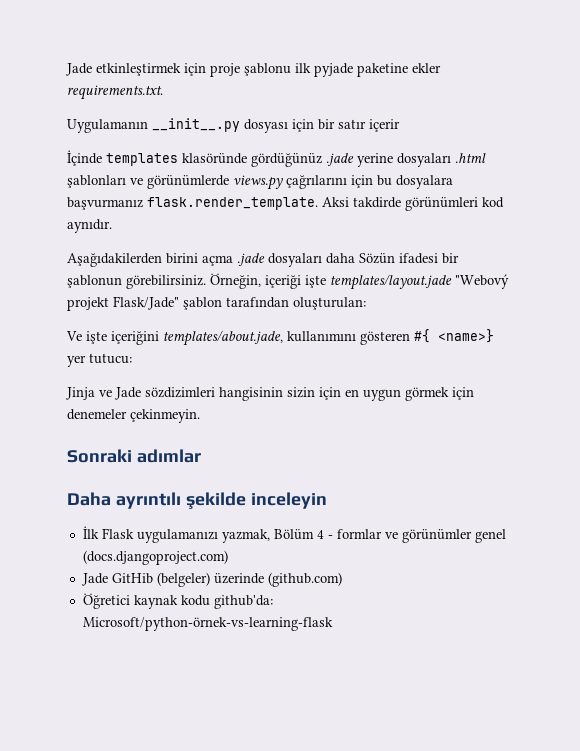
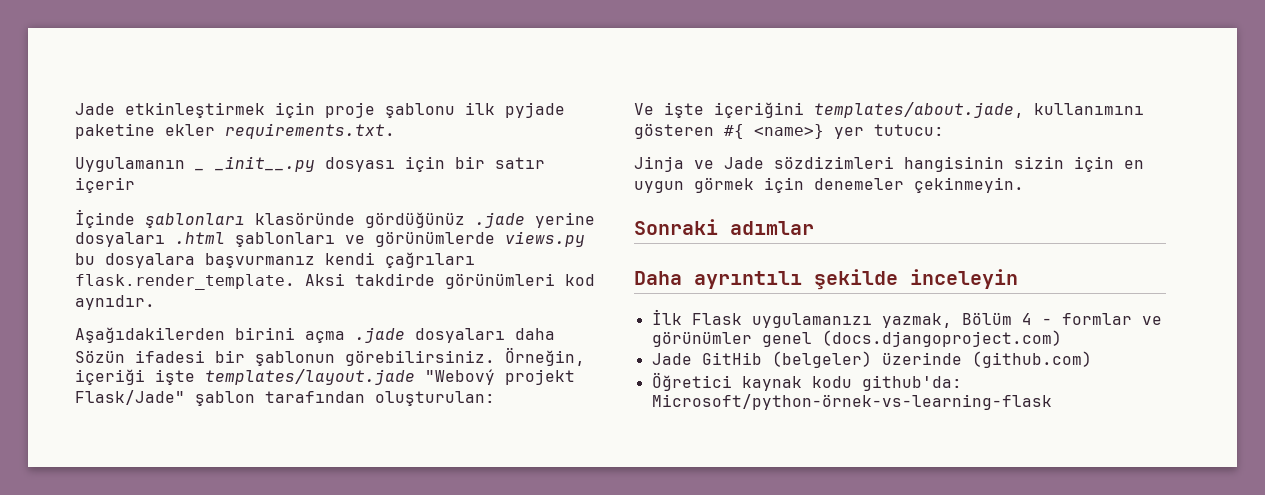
- Uygulamanın __init__.py dosyası için bir satır içerir
+ Uygulamanın _ _init__.py dosyası için bir satır içerir
- İçinde templates klasöründe gördüğünüz .jade yerine dosyaları .html şablonları ve görünümlerde views.py çağrılarını için bu dosyalara başvurmanız flask.render_template. Aksi takdirde görünümleri kod aynıdır.
+ İçinde şablonları klasöründe gördüğünüz .jade yerine dosyaları .html şablonları ve görünümlerde views.py bu dosyalara başvurmanız kendi çağrıları flask.render_template. Aksi takdirde görünümleri kod aynıdır.

